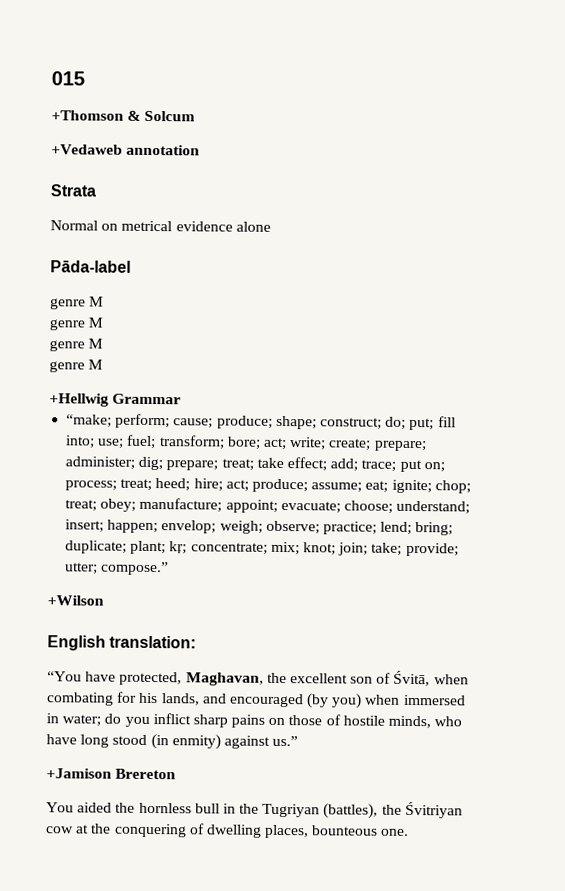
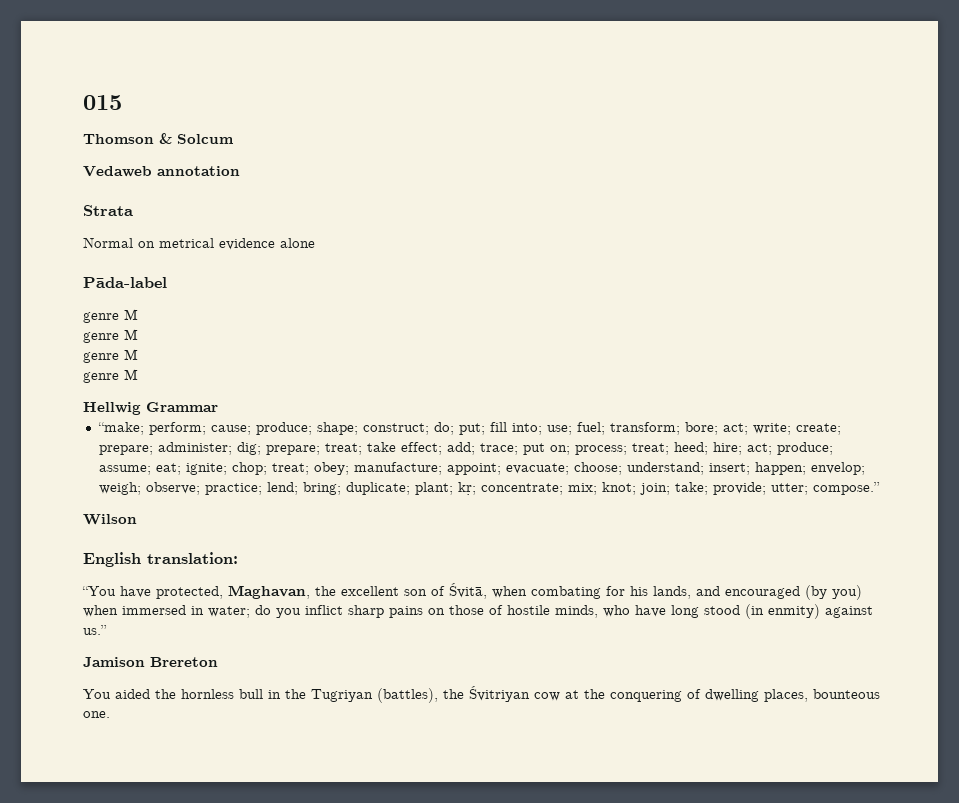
- +Thomson & Solcum
+ Thomson & Solcum
- +Vedaweb annotation
+ Vedaweb annotation
- +Hellwig Grammar
+ Hellwig Grammar
- +Wilson
+ Wilson
- +Jamison Brereton
+ Jamison Brereton

